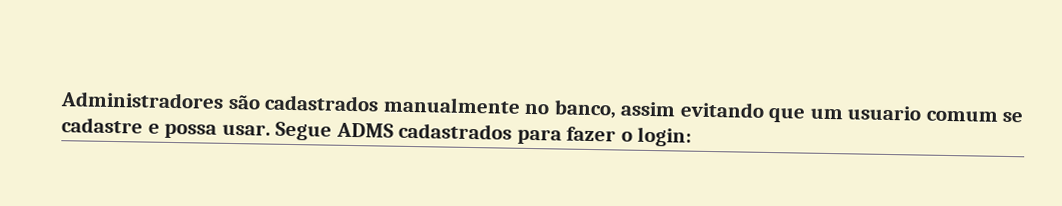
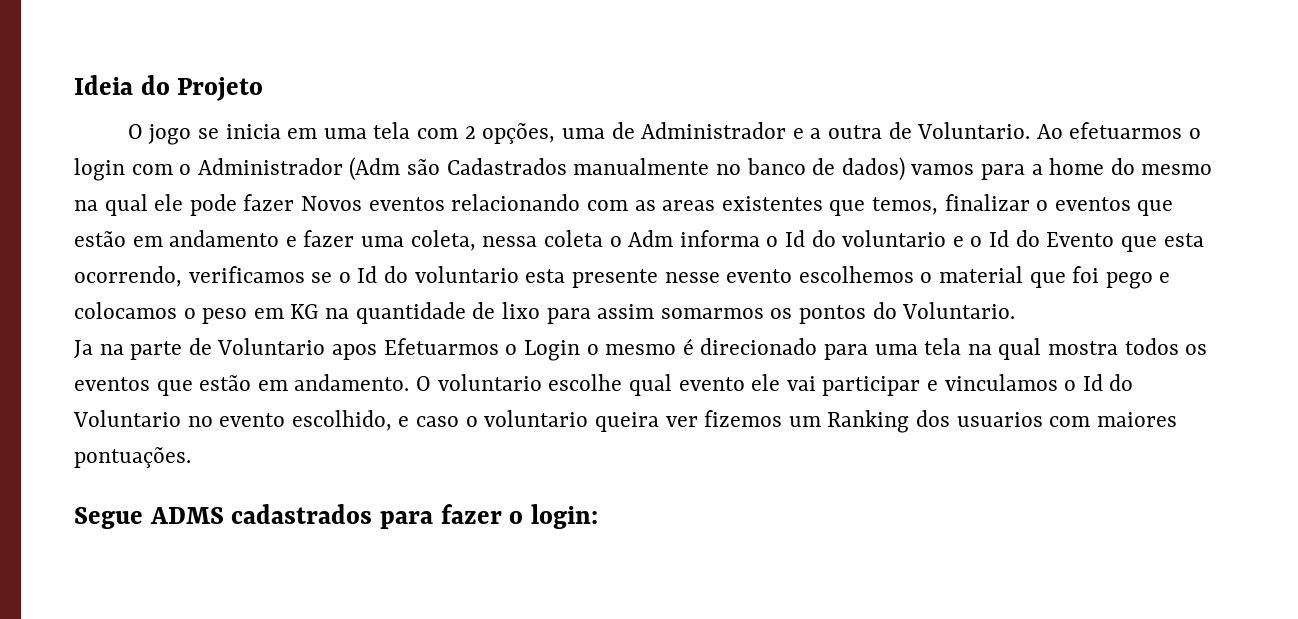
- Administradores são cadastrados manualmente no banco, assim evitando que um usuario comum se cadastre e possa usar. Segue ADMS cadastrados para fazer o login:
+ Ideia do Projeto
+ O jogo se inicia em uma tela com 2 opções, uma de Administrador e a outra de Voluntario. Ao efetuarmos o login com o Administrador (Adm são Cadastrados manualmente no banco de dados) vamos para a home do mesmo na qual ele pode fazer Novos eventos relacionando com as areas existentes que temos, finalizar o eventos que estão em andamento e fazer uma coleta, nessa coleta o Adm informa o Id do voluntario e o Id do Evento que esta ocorrendo, verificamos se o Id do voluntario esta presente nesse evento escolhemos o material que foi pego e colocamos o peso em KG na quantidade de lixo para assim somarmos os pontos do Voluntario.
+ Ja na parte de Voluntario apos Efetuarmos o Login o mesmo é direcionado para uma tela na qual mostra todos os eventos que estão em andamento. O voluntario escolhe qual evento ele vai participar e vinculamos o Id do Voluntario no evento escolhido, e caso o voluntario queira ver fizemos um Ranking dos usuarios com maiores pontuações.
+ Segue ADMS cadastrados para fazer o login:

